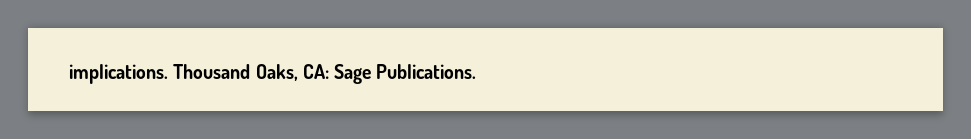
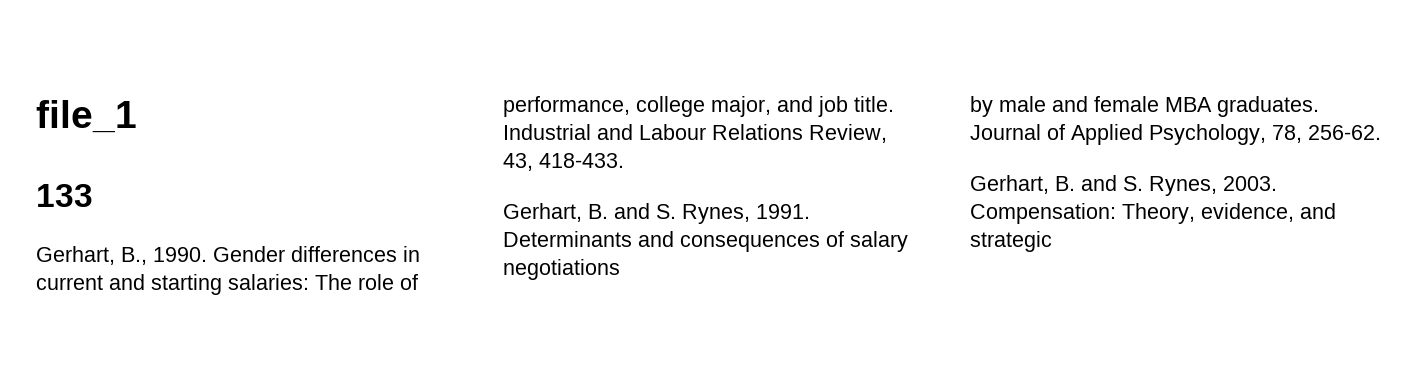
- implications. Thousand Oaks, CA: Sage Publications.
+ file_1
+ 133
+ Gerhart, B., 1990. Gender differences in current and starting salaries: The role of performance, college major, and job title. Industrial and Labour Relations Review, 43, 418-433.
+ Gerhart, B. and S. Rynes, 1991. Determinants and consequences of salary negotiations
+ by male and female MBA graduates. Journal of Applied Psychology, 78, 256-62.
+ Gerhart, B. and S. Rynes, 2003. Compensation: Theory, evidence, and strategic

